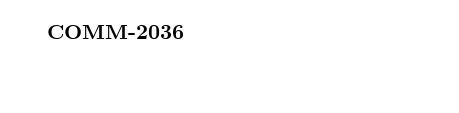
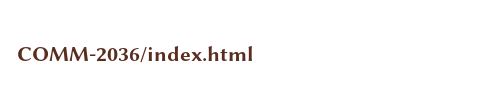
- COMM-2036
+ COMM-2036/index.html

